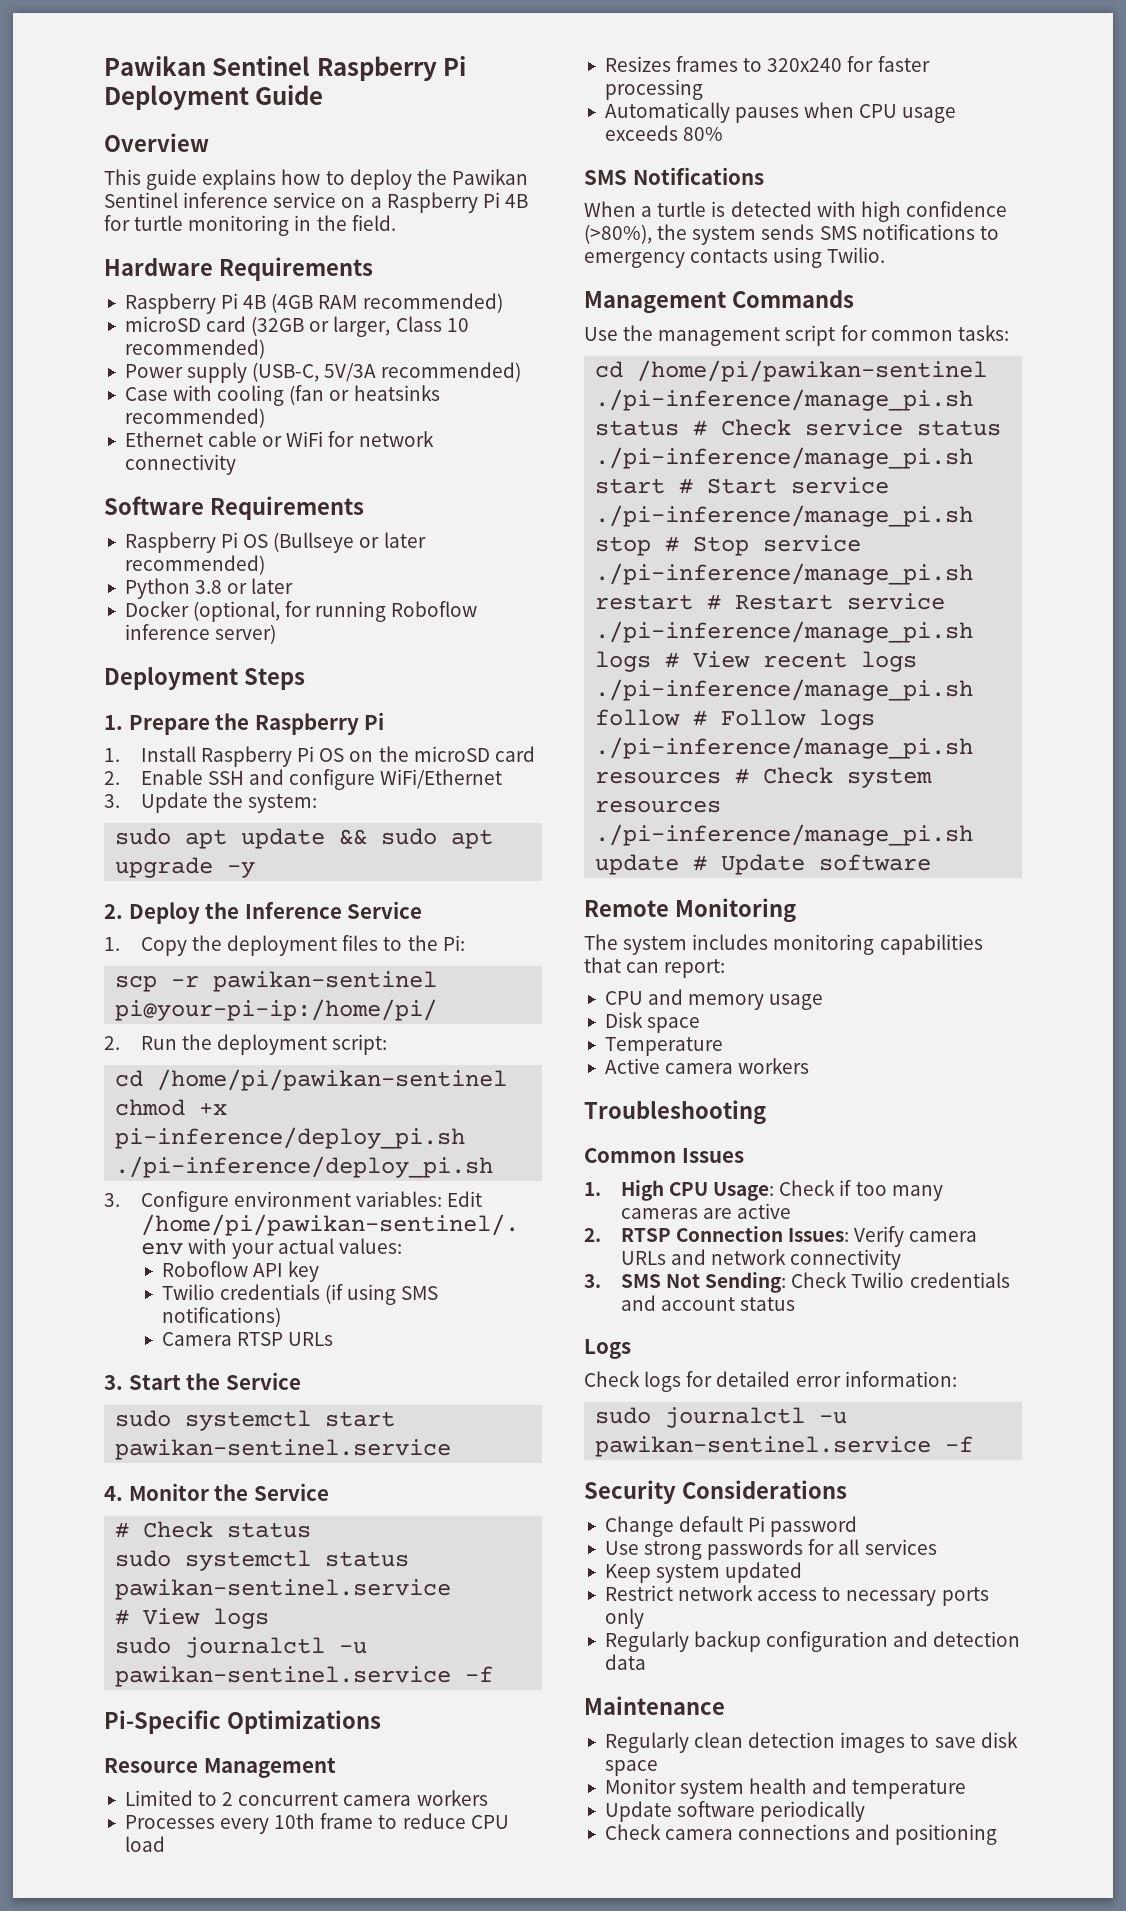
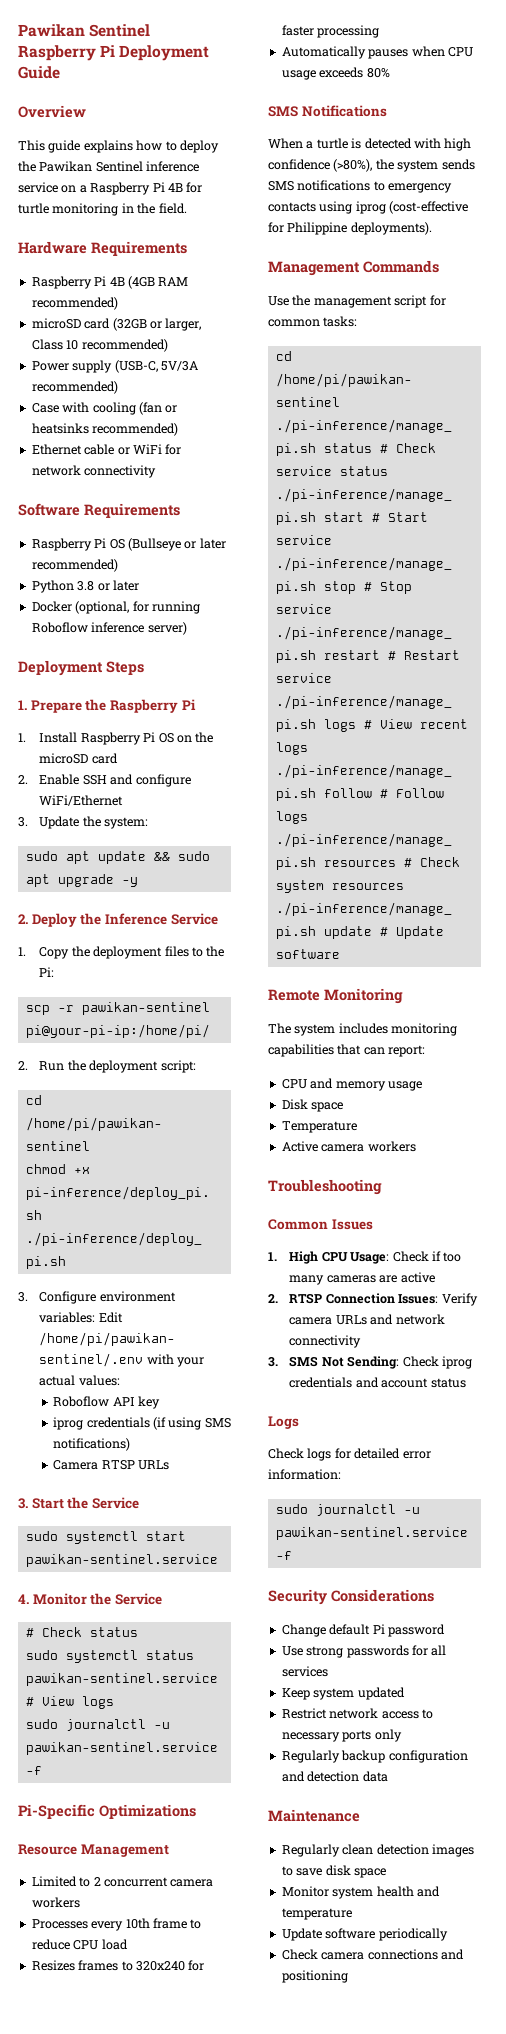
- Twilio credentials (if using SMS notifications)
+ iprog credentials (if using SMS notifications)
- When a turtle is detected with high confidence (>80%), the system sends SMS notifications to emergency contacts using Twilio.
+ When a turtle is detected with high confidence (>80%), the system sends SMS notifications to emergency contacts using iprog (cost-effective for Philippine deployments).
- 3. SMS Not Sending: Check Twilio credentials and account status
+ 3. SMS Not Sending: Check iprog credentials and account status

